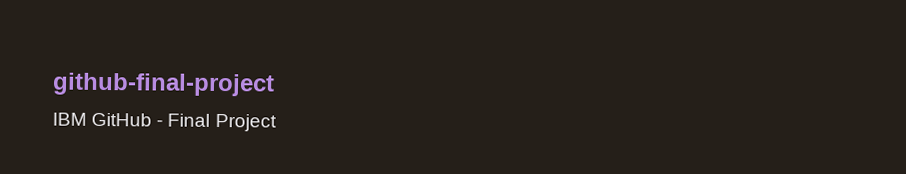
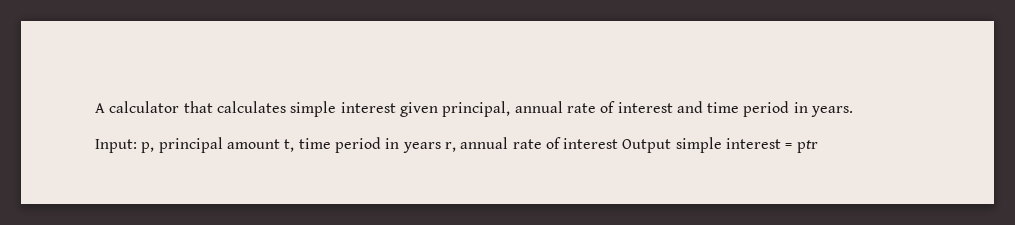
- github-final-project
- IBM GitHub - Final Project
+ A calculator that calculates simple interest given principal, annual rate of interest and time period in years.
+ Input: p, principal amount t, time period in years r, annual rate of interest Output simple interest = ptr

